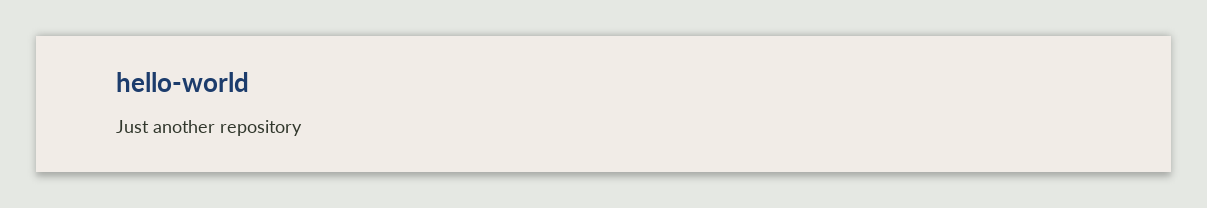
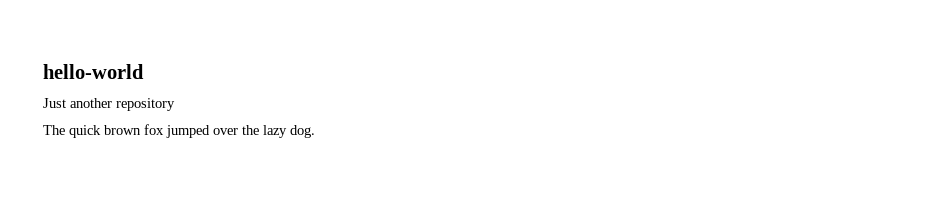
+ The quick brown fox jumped over the lazy dog.

